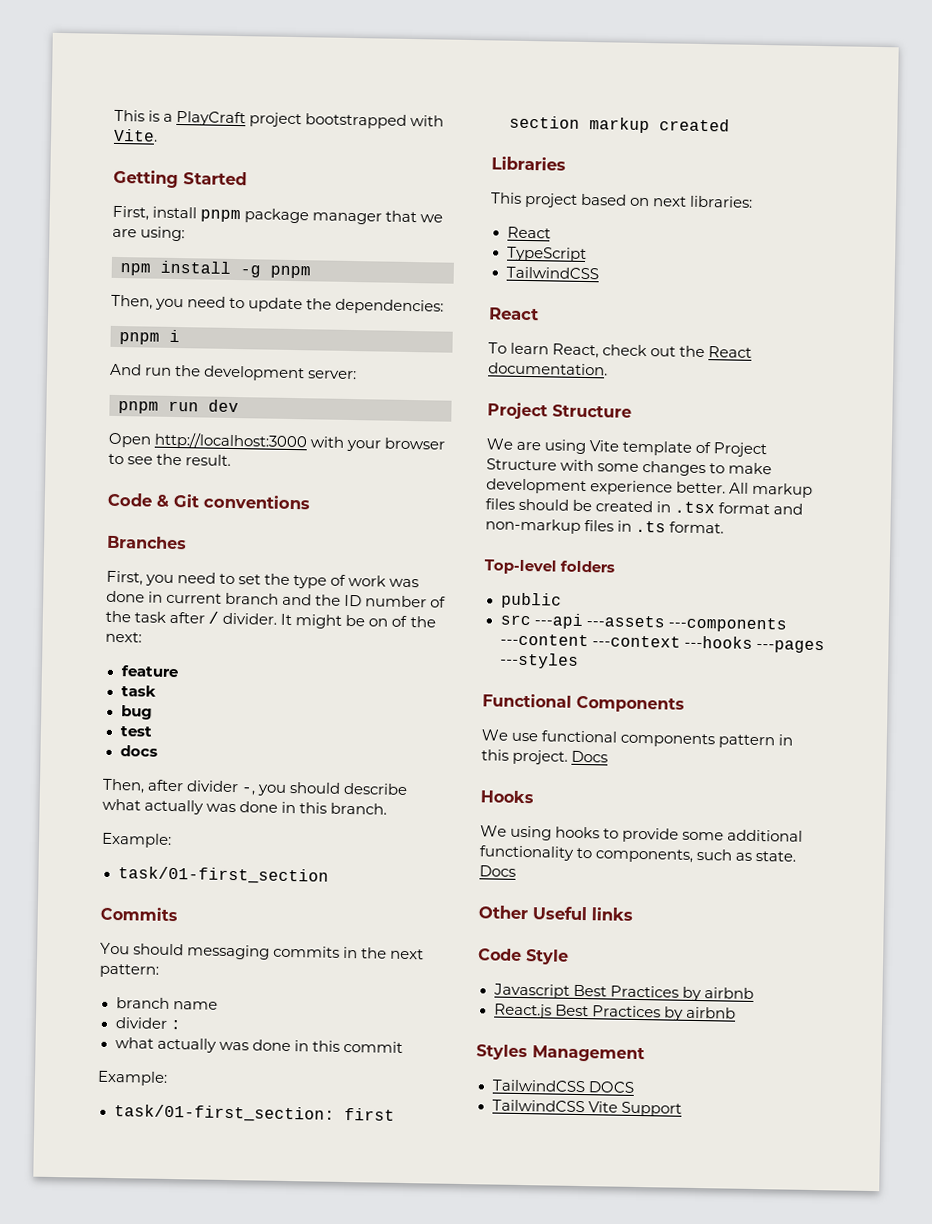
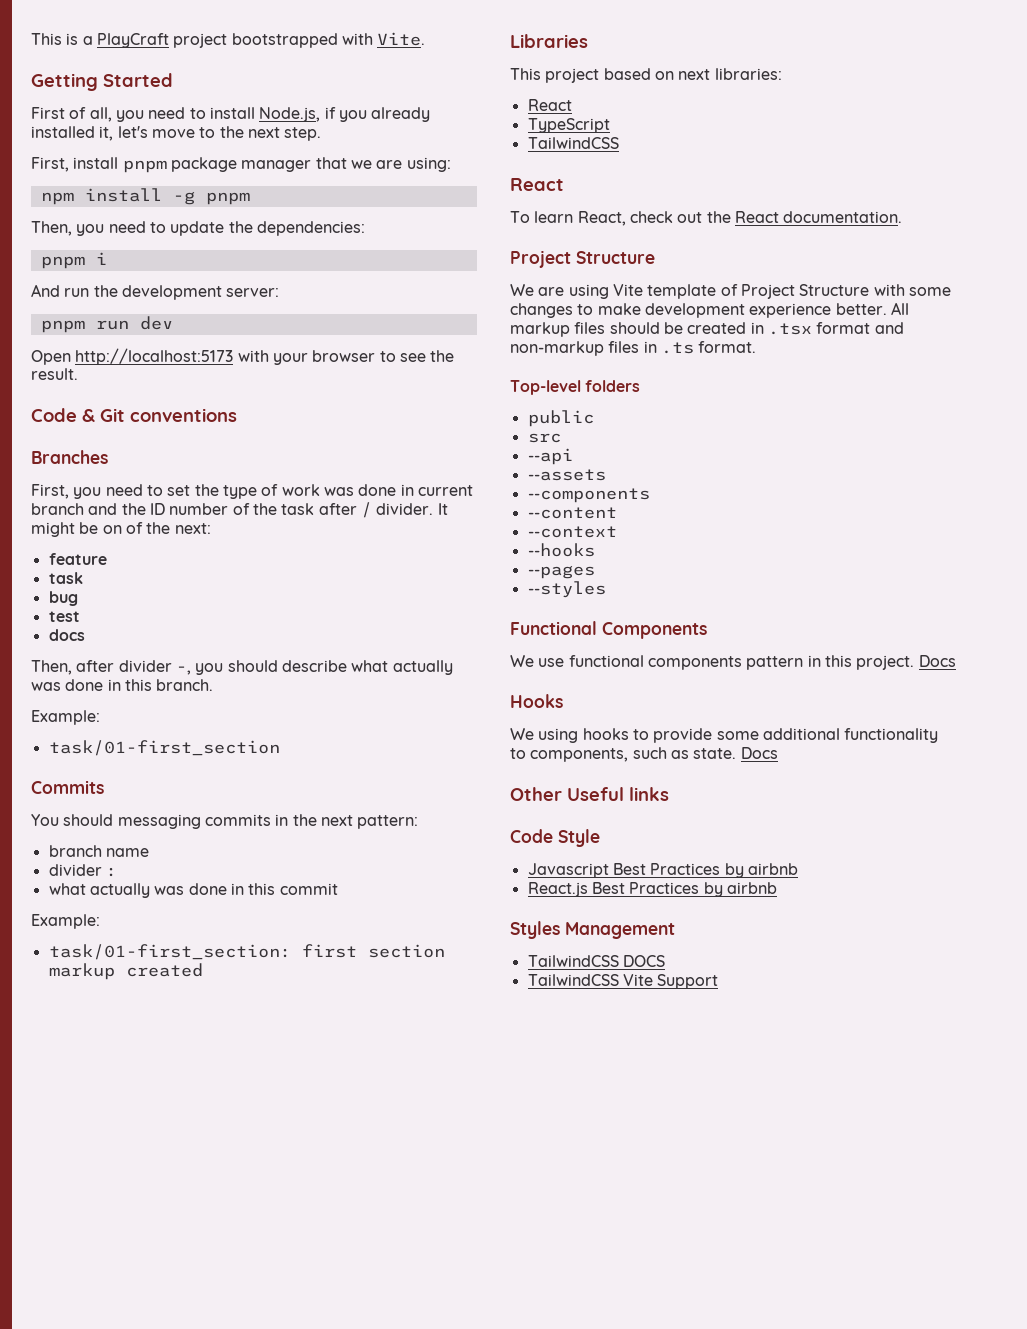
+ First of all, you need to install Node.js, if you already installed it, let's move to the next step.
- Open http://localhost:3000 with your browser to see the result.
+ Open http://localhost:5173 with your browser to see the result.
- src ---api ---assets ---components ---content ---context ---hooks ---pages ---styles
+ src
+ --api
+ --assets
+ --components
+ --content
+ --context
+ --hooks
+ --pages
+ --styles

